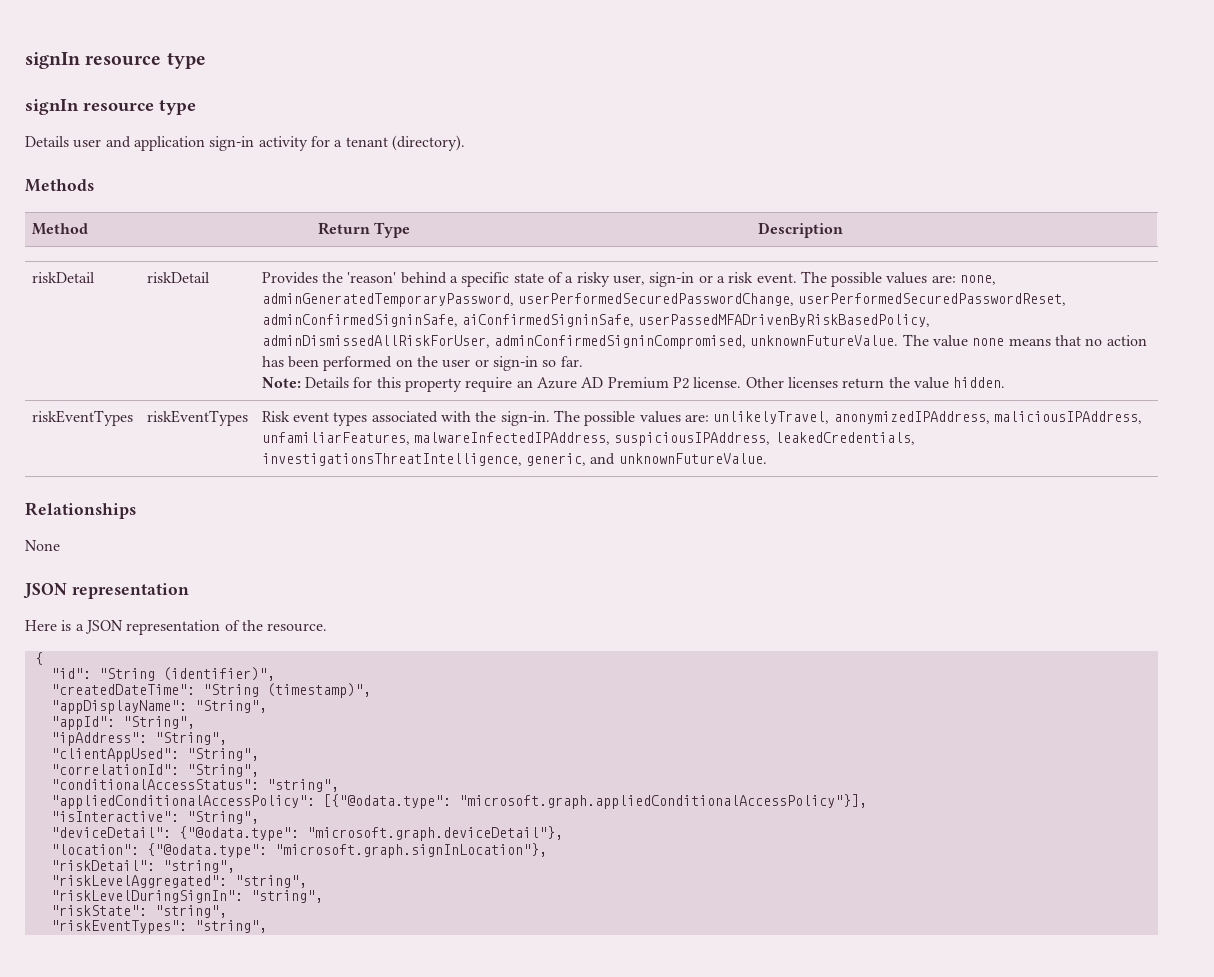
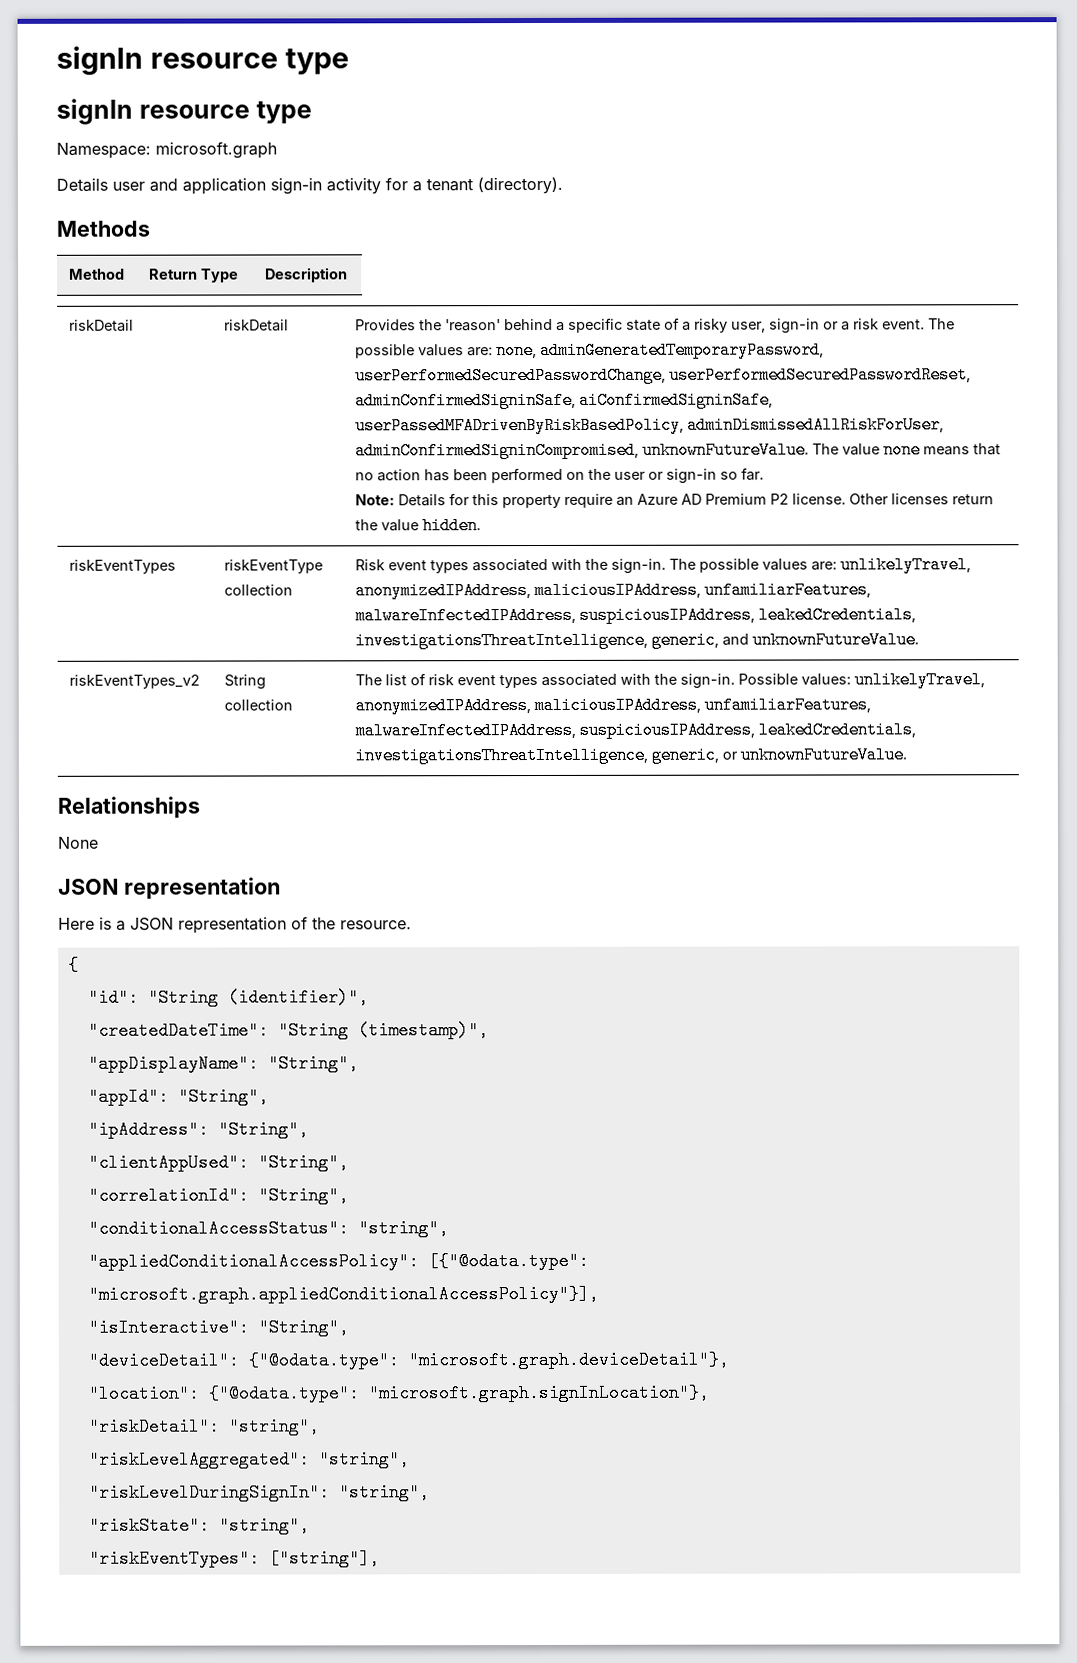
+ Namespace: microsoft.graph
- riskEventTypes | riskEventTypes | Risk event types associated with the sign-in. The possible values are: unlikelyTravel, anonymizedIPAddress, maliciousIPAddress, unfamiliarFeatures, malwareInfectedIPAddress, suspiciousIPAddress, leakedCredentials, investigationsThreatIntelligence, generic, and unknownFutureValue.
+ riskEventTypes | riskEventType collection | Risk event types associated with the sign-in. The possible values are: unlikelyTravel, anonymizedIPAddress, maliciousIPAddress, unfamiliarFeatures, malwareInfectedIPAddress, suspiciousIPAddress, leakedCredentials, investigationsThreatIntelligence, generic, and unknownFutureValue.
+ riskEventTypes_v2 | String collection | The list of risk event types associated with the sign-in. Possible values: unlikelyTravel, anonymizedIPAddress, maliciousIPAddress, unfamiliarFeatures, malwareInfectedIPAddress, suspiciousIPAddress, leakedCredentials, investigationsThreatIntelligence, generic, or unknownFutureValue.
- "riskEventTypes": "string",
+ "riskEventTypes": ["string"],

